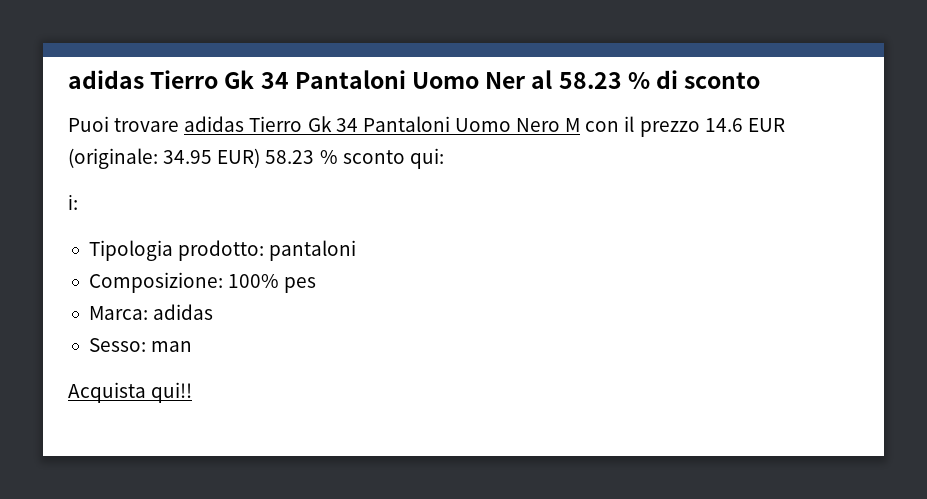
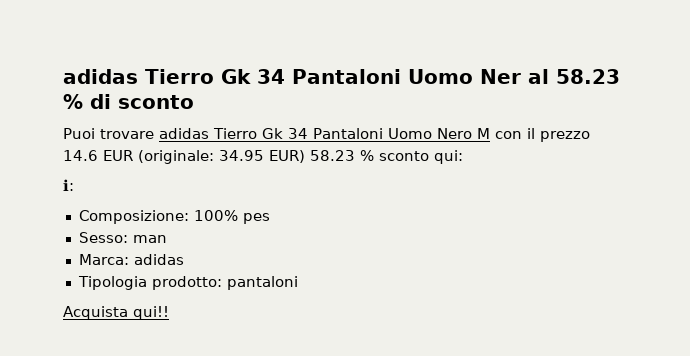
+ Composizione: 100% pes
+ Sesso: man
+ Marca: adidas
  Tipologia prodotto: pantaloni
- Composizione: 100% pes
- Marca: adidas
- Sesso: man

